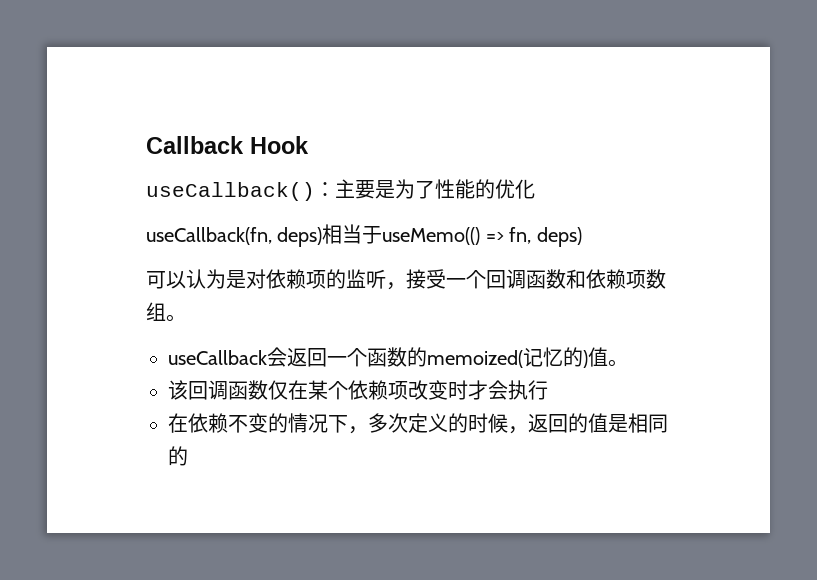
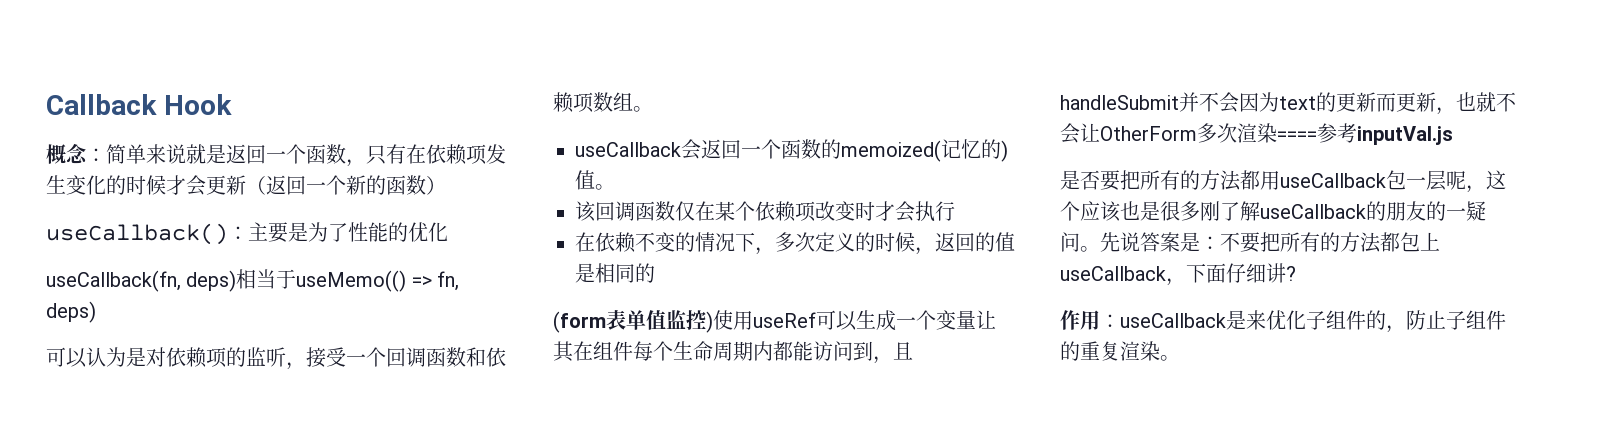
+ 概念：简单来说就是返回一个函数，只有在依赖项发生变化的时候才会更新（返回一个新的函数）
+ (form表单值监控)使用useRef可以生成一个变量让其在组件每个生命周期内都能访问到，且handleSubmit并不会因为text的更新而更新，也就不会让OtherForm多次渲染====参考inputVal.js
+ 是否要把所有的方法都用useCallback包一层呢，这个应该也是很多刚了解useCallback的朋友的一疑问。先说答案是：不要把所有的方法都包上useCallback，下面仔细讲?
+ 作用：useCallback是来优化子组件的，防止子组件的重复渲染。

